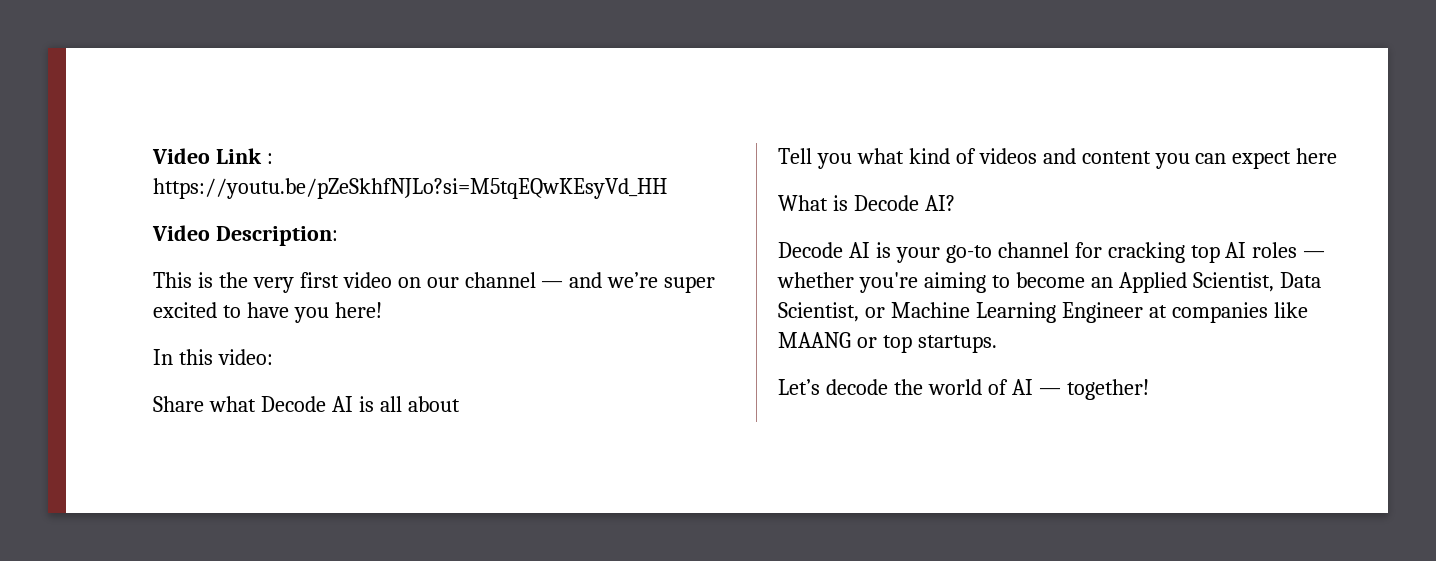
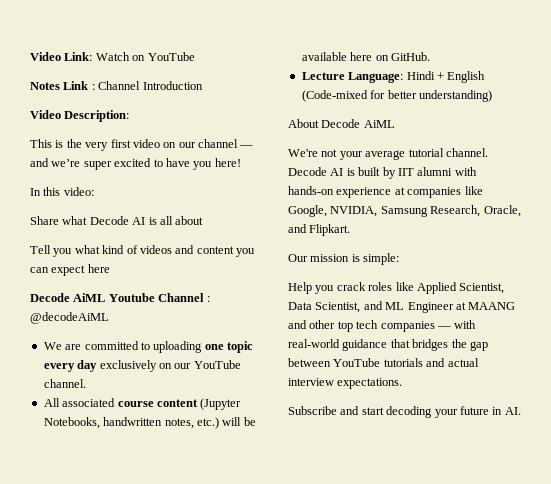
- Video Link : https://youtu.be/pZeSkhfNJLo?si=M5tqEQwKEsyVd_HH
+ Video Link: Watch on YouTube
+ Notes Link : Channel Introduction
- What is Decode AI?
- Decode AI is your go-to channel for cracking top AI roles — whether you're aiming to become an Applied Scientist, Data Scientist, or Machine Learning Engineer at companies like MAANG or top startups.
- Let’s decode the world of AI — together!
+ Decode AiML Youtube Channel : @decodeAiML
+ We are committed to uploading one topic every day exclusively on our YouTube channel.
+ All associated course content (Jupyter Notebooks, handwritten notes, etc.) will be available here on GitHub.
+ Lecture Language: Hindi + English (Code-mixed for better understanding)
+ About Decode AiML
+ We're not your average tutorial channel. Decode AI is built by IIT alumni with hands-on experience at companies like Google, NVIDIA, Samsung Research, Oracle, and Flipkart.
+ Our mission is simple:
+ Help you crack roles like Applied Scientist, Data Scientist, and ML Engineer at MAANG and other top tech companies — with real-world guidance that bridges the gap between YouTube tutorials and actual interview expectations.
+ Subscribe and start decoding your future in AI.

